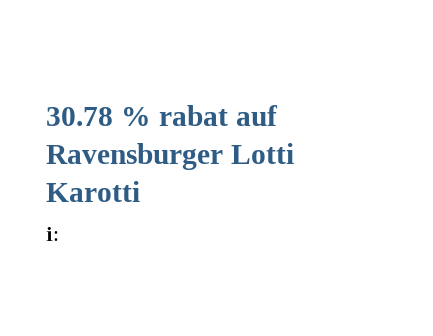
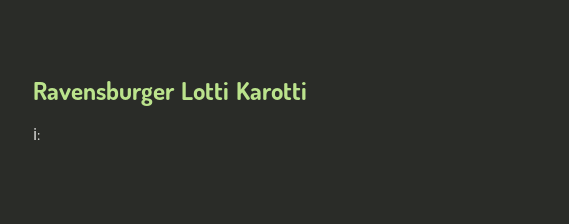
- 30.78 % rabat auf Ravensburger Lotti Karotti
+ Ravensburger Lotti Karotti

